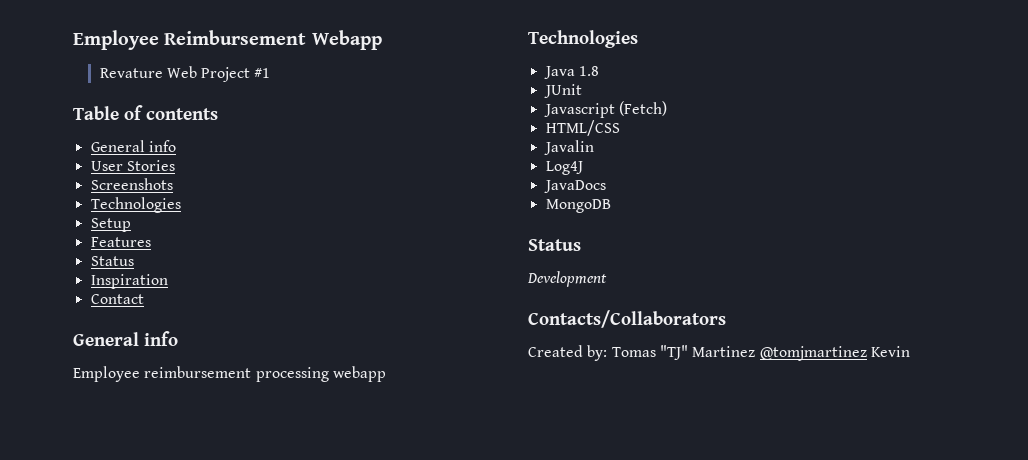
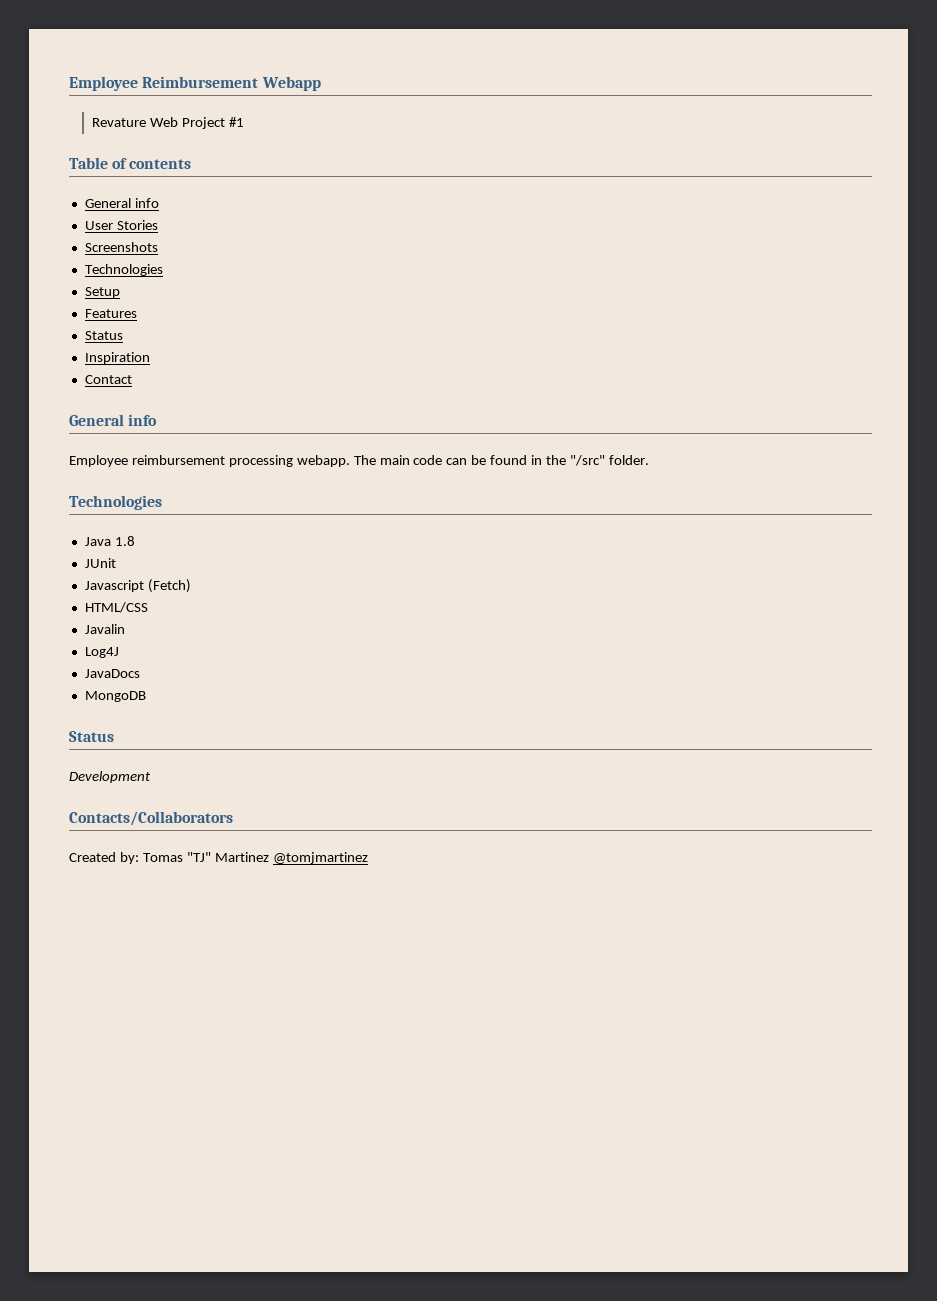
- Employee reimbursement processing webapp
+ Employee reimbursement processing webapp. The main code can be found in the "/src" folder.
- Created by: Tomas "TJ" Martinez @tomjmartinez Kevin
+ Created by: Tomas "TJ" Martinez @tomjmartinez

